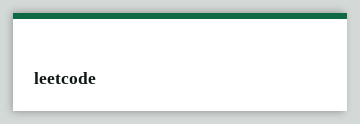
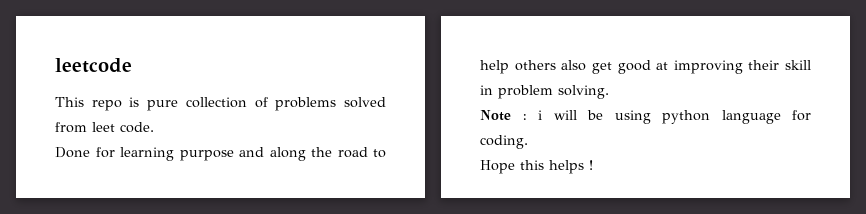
+ This repo is pure collection of problems solved from leet code.
+ Done for learning purpose and along the road to help others also get good at improving their skill in problem solving.
+ Note : i will be using python language for coding.
+ Hope this helps !

